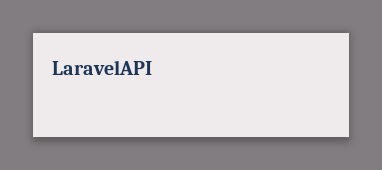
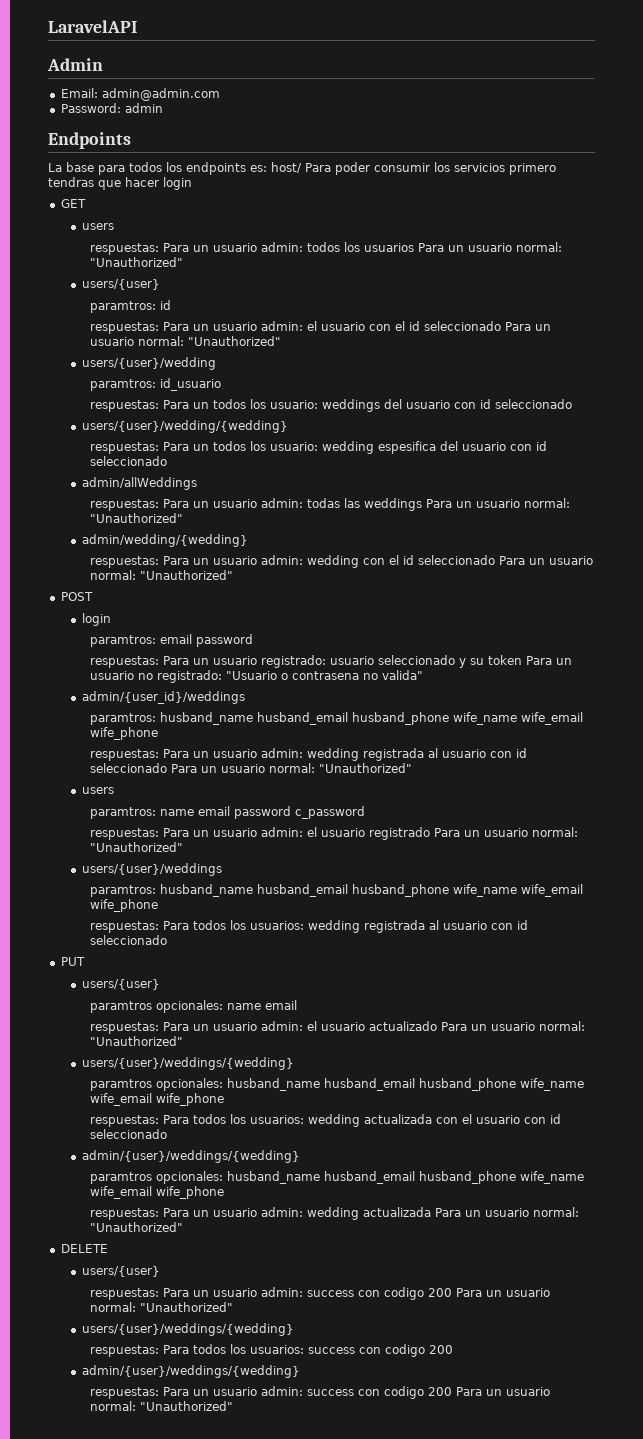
+ Admin
+ Email: admin@admin.com
+ Password: admin
+ Endpoints
+ La base para todos los endpoints es: host/ Para poder consumir los servicios primero tendras que hacer login
+ GET
+ users
+ respuestas: Para un usuario admin: todos los usuarios Para un usuario normal: "Unauthorized"
+ users/{user}
+ paramtros: id
+ respuestas: Para un usuario admin: el usuario con el id seleccionado Para un usuario normal: "Unauthorized"
+ users/{user}/wedding
+ paramtros: id_usuario
+ respuestas: Para un todos los usuario: weddings del usuario con id seleccionado
+ users/{user}/wedding/{wedding}
+ respuestas: Para un todos los usuario: wedding espesifica del usuario con id seleccionado
+ admin/allWeddings
+ respuestas: Para un usuario admin: todas las weddings Para un usuario normal: "Unauthorized"
+ admin/wedding/{wedding}
+ respuestas: Para un usuario admin: wedding con el id seleccionado Para un usuario normal: "Unauthorized"
+ POST
+ login
+ paramtros: email password
+ respuestas: Para un usuario registrado: usuario seleccionado y su token Para un usuario no registrado: "Usuario o contrasena no valida"
+ admin/{user_id}/weddings
+ paramtros: husband_name husband_email husband_phone wife_name wife_email wife_phone
+ respuestas: Para un usuario admin: wedding registrada al usuario con id seleccionado Para un usuario normal: "Unauthorized"
+ users
+ paramtros: name email password c_password
+ respuestas: Para un usuario admin: el usuario registrado Para un usuario normal: "Unauthorized"
+ users/{user}/weddings
+ paramtros: husband_name husband_email husband_phone wife_name wife_email wife_phone
+ respuestas: Para todos los usuarios: wedding registrada al usuario con id seleccionado
+ PUT
+ users/{user}
+ paramtros opcionales: name email
+ respuestas: Para un usuario admin: el usuario actualizado Para un usuario normal: "Unauthorized"
+ users/{user}/weddings/{wedding}
+ paramtros opcionales: husband_name husband_email husband_phone wife_name wife_email wife_phone
+ respuestas: Para todos los usuarios: wedding actualizada con el usuario con id seleccionado
+ admin/{user}/weddings/{wedding}
+ paramtros opcionales: husband_name husband_email husband_phone wife_name wife_email wife_phone
+ respuestas: Para un usuario admin: wedding actualizada Para un usuario normal: "Unauthorized"
+ DELETE
+ users/{user}
+ respuestas: Para un usuario admin: success con codigo 200 Para un usuario normal: "Unauthorized"
+ users/{user}/weddings/{wedding}
+ respuestas: Para todos los usuarios: success con codigo 200
+ admin/{user}/weddings/{wedding}
+ respuestas: Para un usuario admin: success con codigo 200 Para un usuario normal: "Unauthorized"

